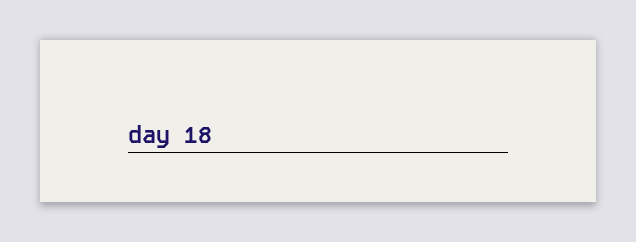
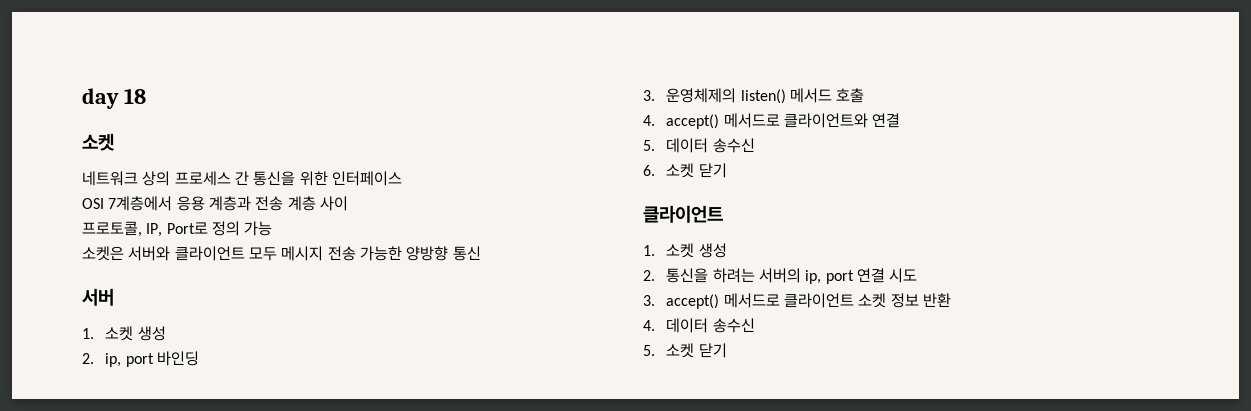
  day 18
+ 소켓
+ 네트워크 상의 프로세스 간 통신을 위한 인터페이스
+ OSI 7계층에서 응용 계층과 전송 계층 사이
+ 프로토콜, IP, Port로 정의 가능
+ 소켓은 서버와 클라이언트 모두 메시지 전송 가능한 양방향 통신
+ 서버
+ 1. 소켓 생성
+ 2. ip, port 바인딩
+ 3. 운영체제의 listen() 메서드 호출
+ 4. accept() 메서드로 클라이언트와 연결
+ 5. 데이터 송수신
+ 6. 소켓 닫기
+ 클라이언트
+ 1. 소켓 생성
+ 2. 통신을 하려는 서버의 ip, port 연결 시도
+ 3. accept() 메서드로 클라이언트 소켓 정보 반환
+ 4. 데이터 송수신
+ 5. 소켓 닫기

